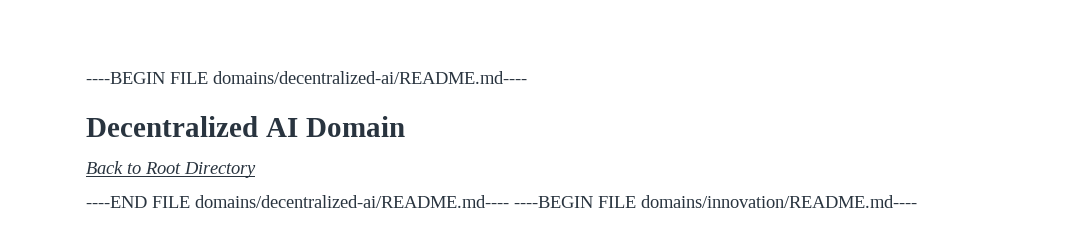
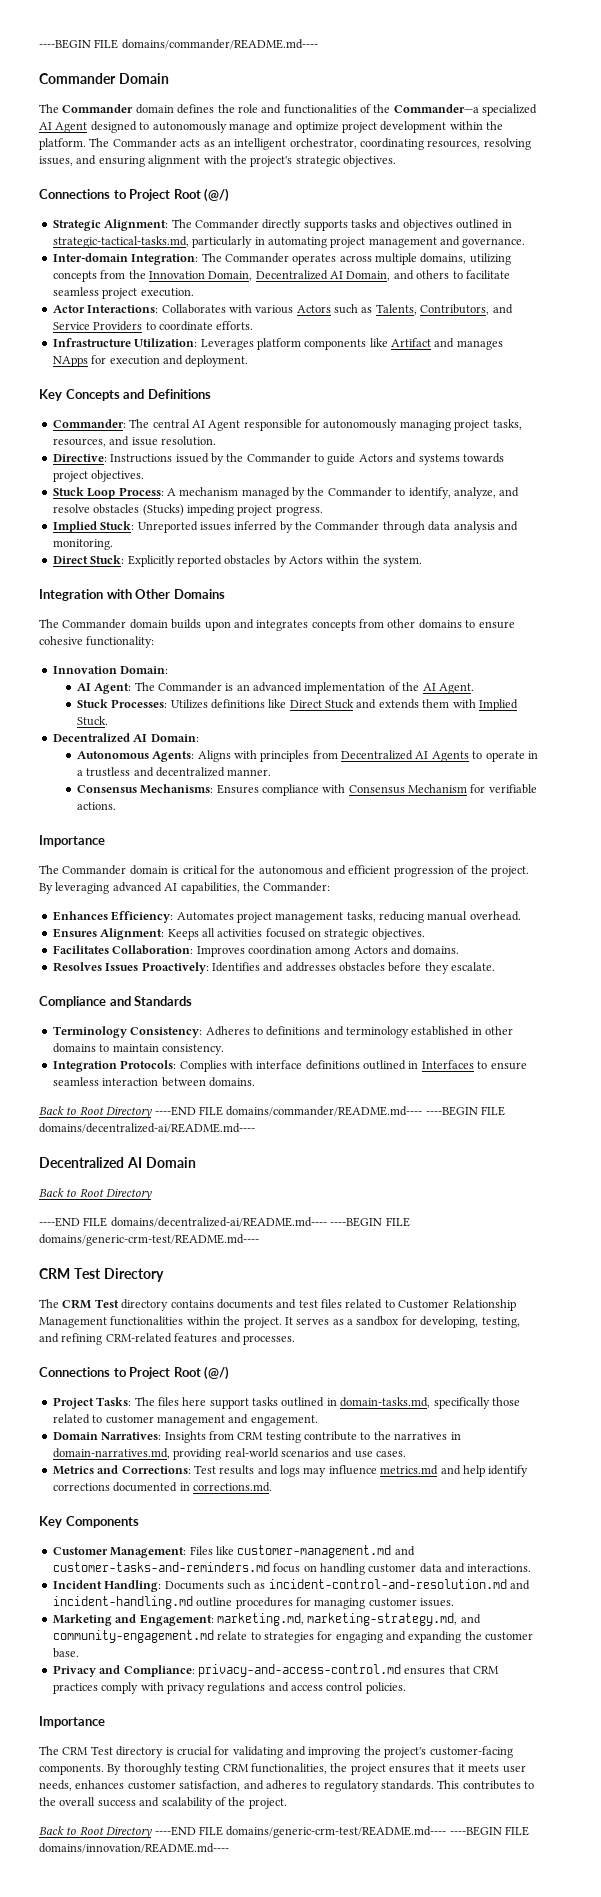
- ----BEGIN FILE domains/decentralized-ai/README.md----
+ ----BEGIN FILE domains/commander/README.md----
+ Commander Domain
+ The Commander domain defines the role and functionalities of the Commander—a specialized AI Agent designed to autonomously manage and optimize project development within the platform. The Commander acts as an intelligent orchestrator, coordinating resources, resolving issues, and ensuring alignment with the project's strategic objectives.
+ Connections to Project Root (@/)
+ Strategic Alignment: The Commander directly supports tasks and objectives outlined in strategic-tactical-tasks.md, particularly in automating project management and governance.
+ Inter-domain Integration: The Commander operates across multiple domains, utilizing concepts from the Innovation Domain, Decentralized AI Domain, and others to facilitate seamless project execution.
+ Actor Interactions: Collaborates with various Actors such as Talents, Contributors, and Service Providers to coordinate efforts.
+ Infrastructure Utilization: Leverages platform components like Artifact and manages NApps for execution and deployment.
+ Key Concepts and Definitions
+ Commander: The central AI Agent responsible for autonomously managing project tasks, resources, and issue resolution.
+ Directive: Instructions issued by the Commander to guide Actors and systems towards project objectives.
+ Stuck Loop Process: A mechanism managed by the Commander to identify, analyze, and resolve obstacles (Stucks) impeding project progress.
+ Implied Stuck: Unreported issues inferred by the Commander through data analysis and monitoring.
+ Direct Stuck: Explicitly reported obstacles by Actors within the system.
+ Integration with Other Domains
+ The Commander domain builds upon and integrates concepts from other domains to ensure cohesive functionality:
+ Innovation Domain:
+ AI Agent: The Commander is an advanced implementation of the AI Agent.
+ Stuck Processes: Utilizes definitions like Direct Stuck and extends them with Implied Stuck.
+ Decentralized AI Domain:
+ Autonomous Agents: Aligns with principles from Decentralized AI Agents to operate in a trustless and decentralized manner.
+ Consensus Mechanisms: Ensures compliance with Consensus Mechanism for verifiable actions.
+ Importance
+ The Commander domain is critical for the autonomous and efficient progression of the project. By leveraging advanced AI capabilities, the Commander:
+ Enhances Efficiency: Automates project management tasks, reducing manual overhead.
+ Ensures Alignment: Keeps all activities focused on strategic objectives.
+ Facilitates Collaboration: Improves coordination among Actors and domains.
+ Resolves Issues Proactively: Identifies and addresses obstacles before they escalate.
+ Compliance and Standards
+ Terminology Consistency: Adheres to definitions and terminology established in other domains to maintain consistency.
+ Integration Protocols: Complies with interface definitions outlined in Interfaces to ensure seamless interaction between domains.
+ Back to Root Directory ----END FILE domains/commander/README.md---- ----BEGIN FILE domains/decentralized-ai/README.md----
- ----END FILE domains/decentralized-ai/README.md---- ----BEGIN FILE domains/innovation/README.md----
+ ----END FILE domains/decentralized-ai/README.md---- ----BEGIN FILE domains/generic-crm-test/README.md----
+ CRM Test Directory
+ The CRM Test directory contains documents and test files related to Customer Relationship Management functionalities within the project. It serves as a sandbox for developing, testing, and refining CRM-related features and processes.
+ Connections to Project Root (@/)
+ Project Tasks: The files here support tasks outlined in domain-tasks.md, specifically those related to customer management and engagement.
+ Domain Narratives: Insights from CRM testing contribute to the narratives in domain-narratives.md, providing real-world scenarios and use cases.
+ Metrics and Corrections: Test results and logs may influence metrics.md and help identify corrections documented in corrections.md.
+ Key Components
+ Customer Management: Files like customer-management.md and customer-tasks-and-reminders.md focus on handling customer data and interactions.
+ Incident Handling: Documents such as incident-control-and-resolution.md and incident-handling.md outline procedures for managing customer issues.
+ Marketing and Engagement: marketing.md, marketing-strategy.md, and community-engagement.md relate to strategies for engaging and expanding the customer base.
+ Privacy and Compliance: privacy-and-access-control.md ensures that CRM practices comply with privacy regulations and access control policies.
+ Importance
+ The CRM Test directory is crucial for validating and improving the project's customer-facing components. By thoroughly testing CRM functionalities, the project ensures that it meets user needs, enhances customer satisfaction, and adheres to regulatory standards. This contributes to the overall success and scalability of the project.
+ Back to Root Directory ----END FILE domains/generic-crm-test/README.md---- ----BEGIN FILE domains/innovation/README.md----

